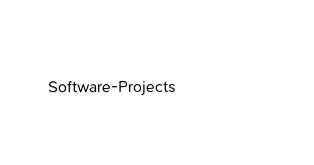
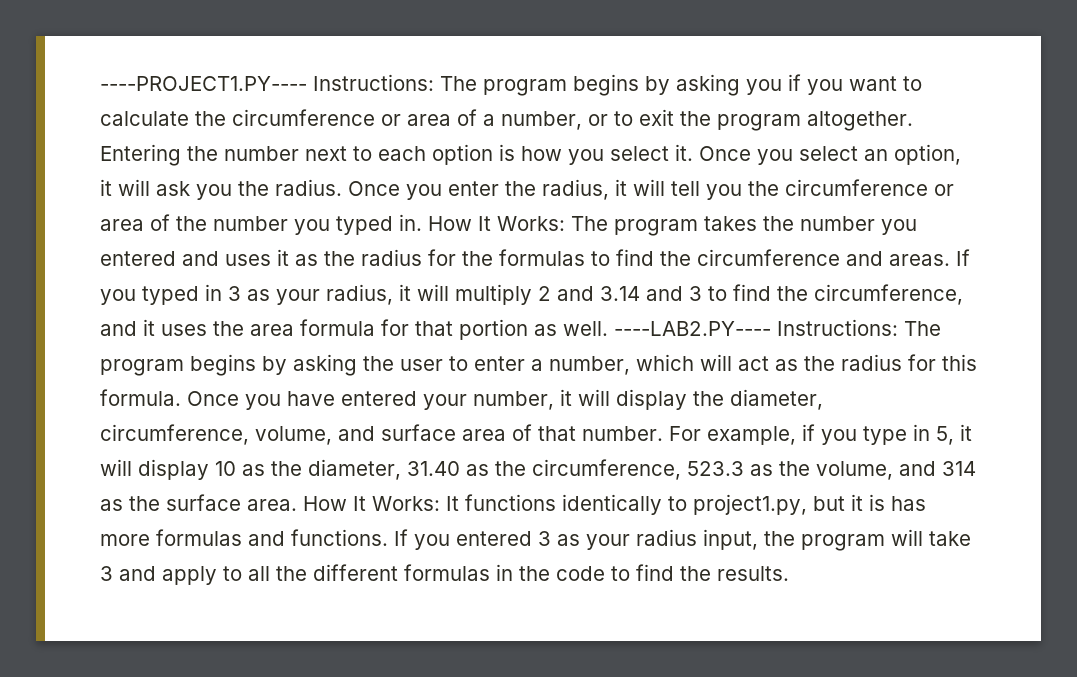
- Software-Projects
+ ----PROJECT1.PY---- Instructions: The program begins by asking you if you want to calculate the circumference or area of a number, or to exit the program altogether. Entering the number next to each option is how you select it. Once you select an option, it will ask you the radius. Once you enter the radius, it will tell you the circumference or area of the number you typed in. How It Works: The program takes the number you entered and uses it as the radius for the formulas to find the circumference and areas. If you typed in 3 as your radius, it will multiply 2 and 3.14 and 3 to find the circumference, and it uses the area formula for that portion as well. ----LAB2.PY---- Instructions: The program begins by asking the user to enter a number, which will act as the radius for this formula. Once you have entered your number, it will display the diameter, circumference, volume, and surface area of that number. For example, if you type in 5, it will display 10 as the diameter, 31.40 as the circumference, 523.3 as the volume, and 314 as the surface area. How It Works: It functions identically to project1.py, but it is has more formulas and functions. If you entered 3 as your radius input, the program will take 3 and apply to all the different formulas in the code to find the results.

